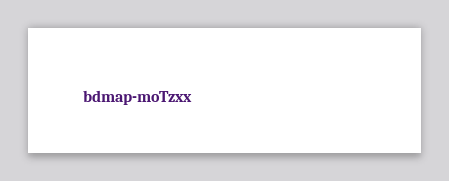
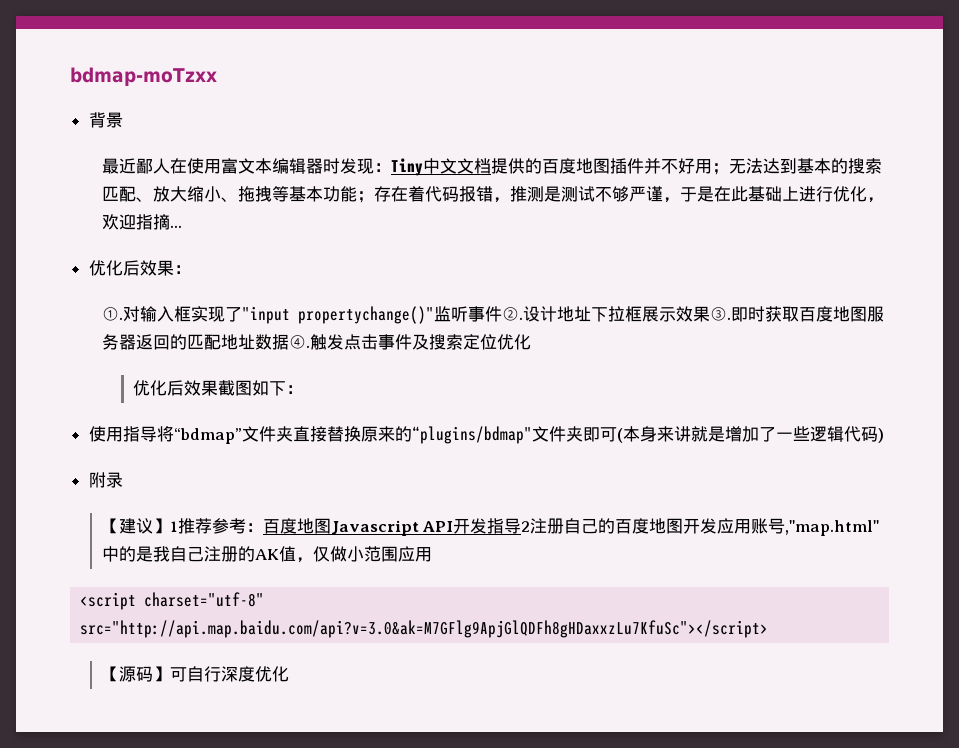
+ 背景
+ 最近鄙人在使用富文本编辑器时发现：Tiny中文文档提供的百度地图插件并不好用；无法达到基本的搜索匹配、放大缩小、拖拽等基本功能；存在着代码报错，推测是测试不够严谨，于是在此基础上进行优化，欢迎指摘...
+ 优化后效果：
+ ①.对输入框实现了"input propertychange()"监听事件②.设计地址下拉框展示效果③.即时获取百度地图服务器返回的匹配地址数据④.触发点击事件及搜索定位优化
+ 优化后效果截图如下：
+ 使用指导将“bdmap”文件夹直接替换原来的“plugins/bdmap"文件夹即可(本身来讲就是增加了一些逻辑代码)
+ 附录
+ 【建议】1推荐参考：百度地图Javascript API开发指导2注册自己的百度地图开发应用账号,"map.html"中的是我自己注册的AK值，仅做小范围应用
+ <script charset="utf-8" src="http://api.map.baidu.com/api?v=3.0&ak=M7GFlg9ApjGlQDFh8gHDaxxzLu7KfuSc"></script>
+ 【源码】可自行深度优化

